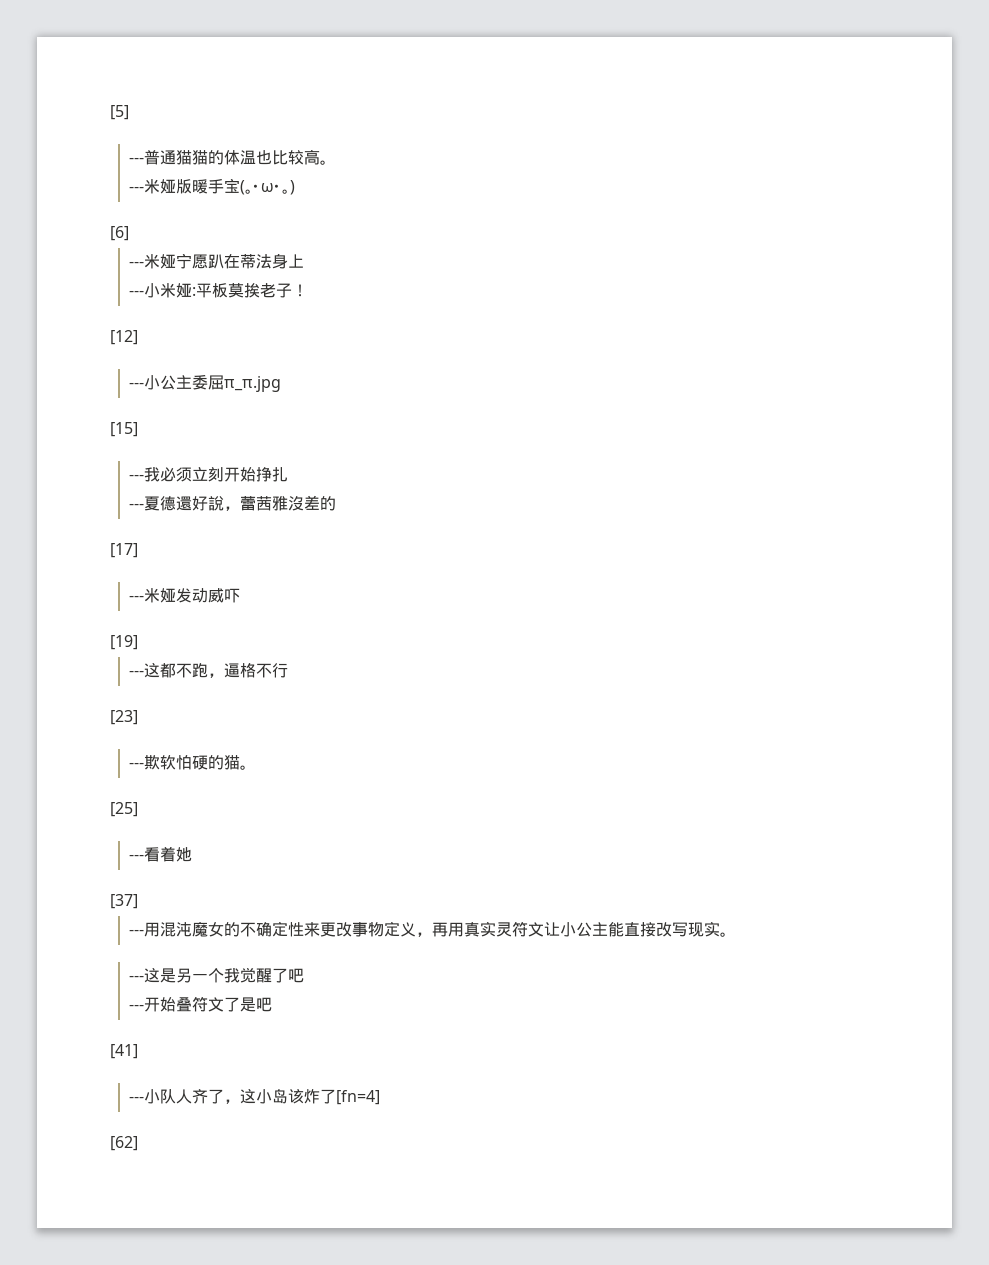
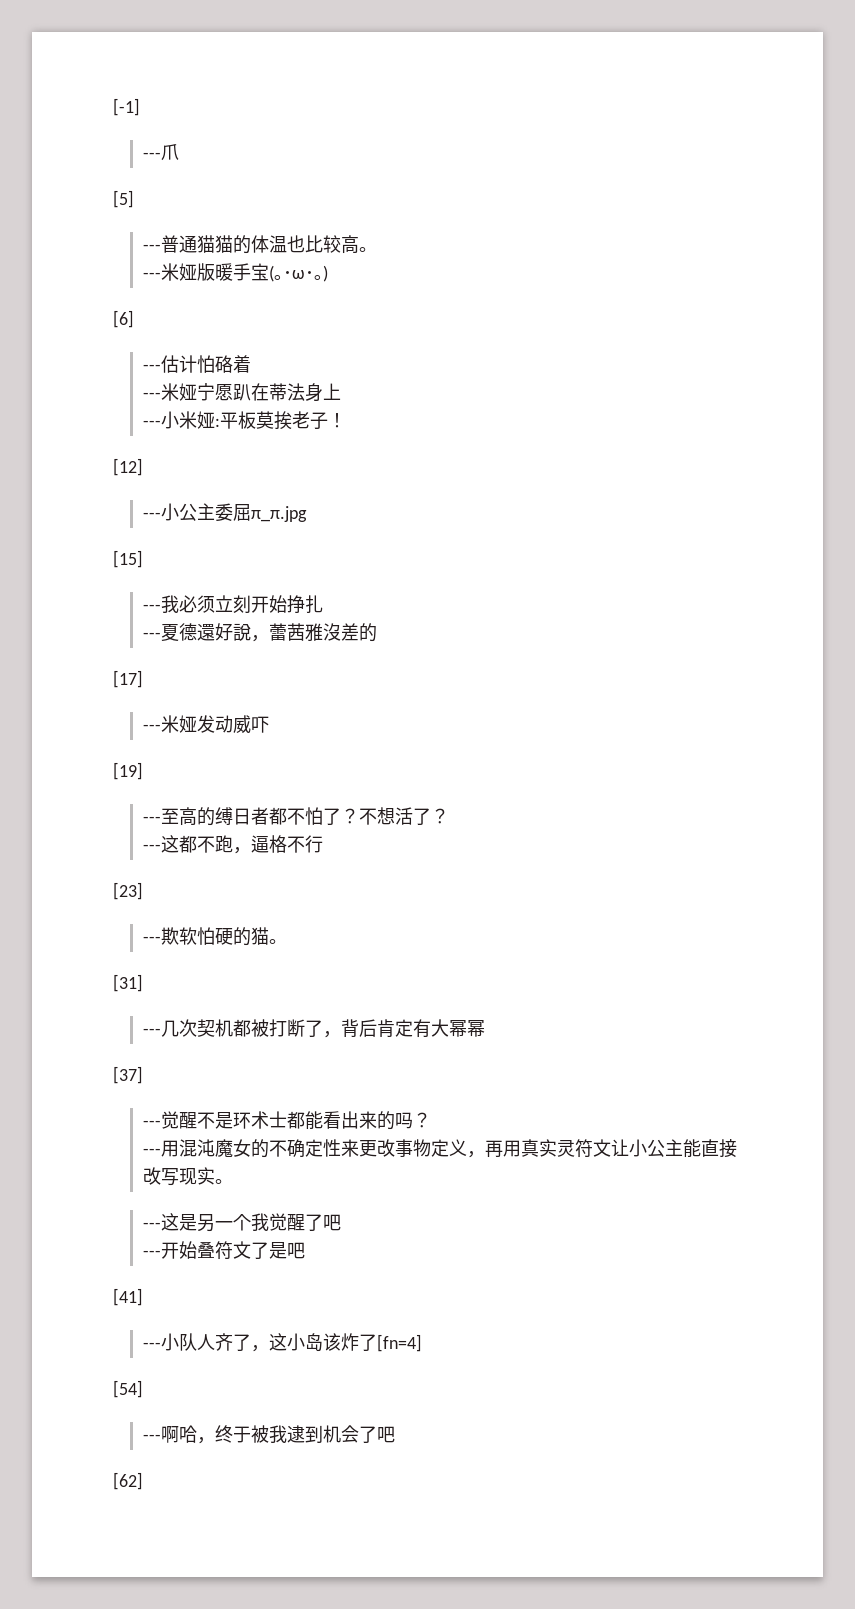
+ [-1]
+ ---爪
+ ---估计怕硌着
+ ---至高的缚日者都不怕了？不想活了？
- [25]
- ---看着她
+ [31]
+ ---几次契机都被打断了，背后肯定有大幂幂
  [37]
+ ---觉醒不是环术士都能看出来的吗？
+ [54]
+ ---啊哈，终于被我逮到机会了吧

